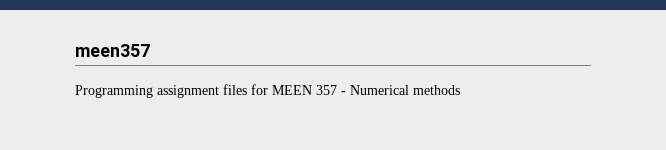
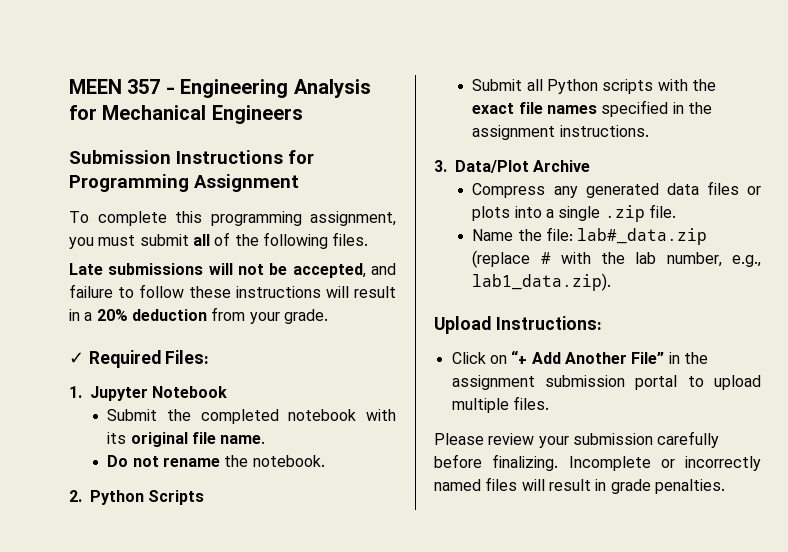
- meen357
- Programming assignment files for MEEN 357 - Numerical methods
+ MEEN 357 - Engineering Analysis for Mechanical Engineers
+ Submission Instructions for Programming Assignment
+ To complete this programming assignment, you must submit all of the following files.
+ Late submissions will not be accepted, and failure to follow these instructions will result in a 20% deduction from your grade.
+ ✓ Required Files:
+ 1. Jupyter Notebook
+ Submit the completed notebook with its original file name.
+ Do not rename the notebook.
+ 2. Python Scripts
+ Submit all Python scripts with the exact file names specified in the assignment instructions.
+ 3. Data/Plot Archive
+ Compress any generated data files or plots into a single .zip file.
+ Name the file: lab#_data.zip (replace # with the lab number, e.g., lab1_data.zip).
+ Upload Instructions:
+ Click on “+ Add Another File” in the assignment submission portal to upload multiple files.
+ Please review your submission carefully before finalizing. Incomplete or incorrectly named files will result in grade penalties.

